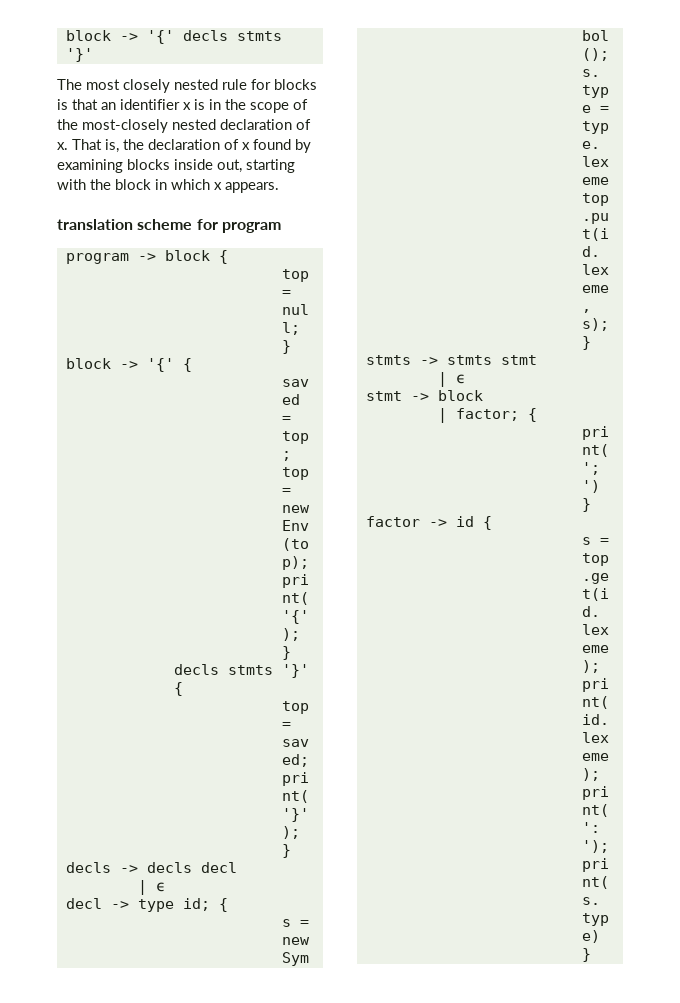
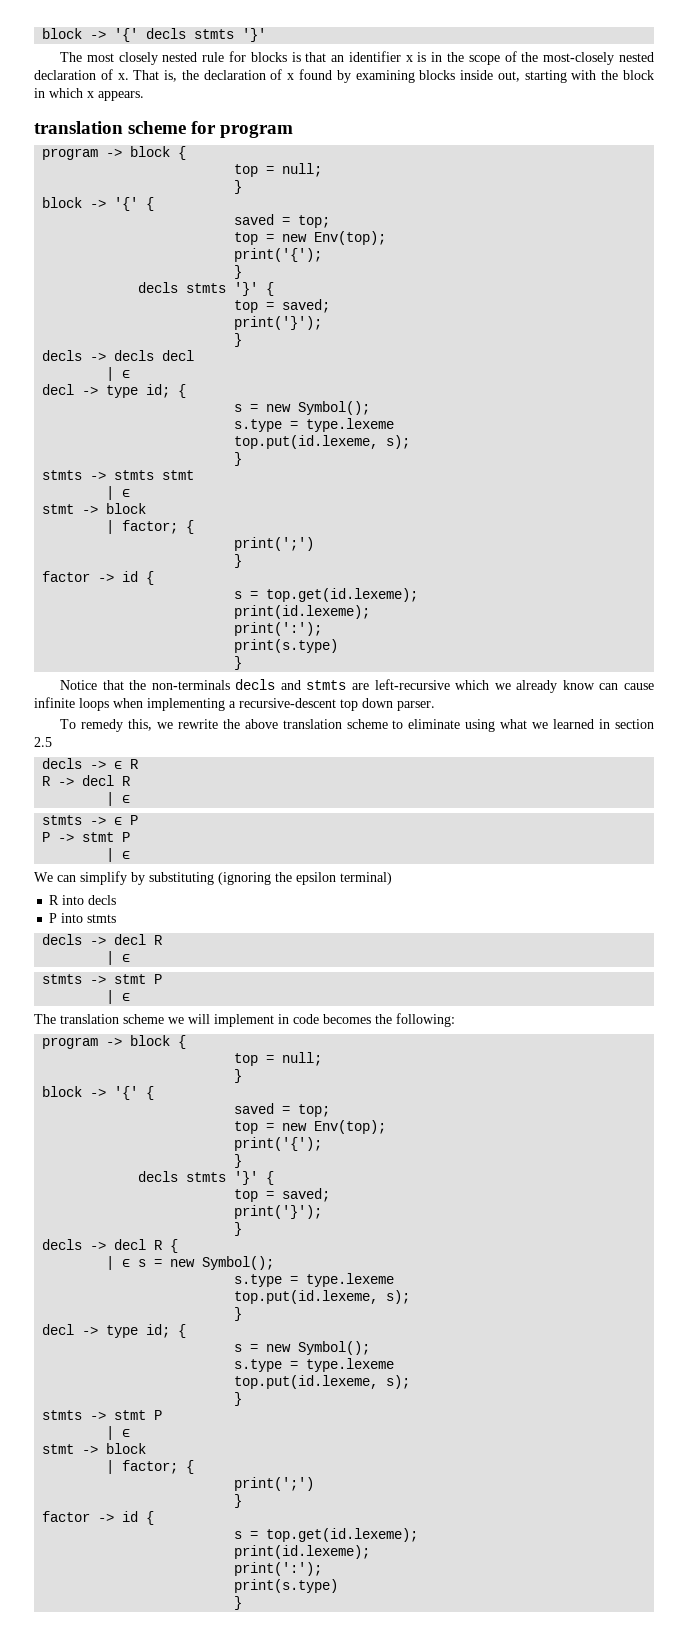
+ Notice that the non-terminals decls and stmts are left-recursive which we already know can cause infinite loops when implementing a recursive-descent top down parser.
+ To remedy this, we rewrite the above translation scheme to eliminate using what we learned in section 2.5
+ decls -> ϵ R
+ R -> decl R
+ | ϵ
+ stmts -> ϵ P
+ P -> stmt P
+ | ϵ
+ We can simplify by substituting (ignoring the epsilon terminal)
+ R into decls
+ P into stmts
+ decls -> decl R
+ | ϵ
+ stmts -> stmt P
+ | ϵ
+ The translation scheme we will implement in code becomes the following:
+ program -> block {
+ top = null;
+ }
+ block -> '{' {
+ saved = top;
+ top = new Env(top);
+ print('{');
+ }
+ decls stmts '}' {
+ top = saved;
+ print('}');
+ }
+ decls -> decl R {
+ | ϵ s = new Symbol();
+ s.type = type.lexeme
+ top.put(id.lexeme, s);
+ }
+ decl -> type id; {
+ s = new Symbol();
+ s.type = type.lexeme
+ top.put(id.lexeme, s);
+ }
+ stmts -> stmt P
+ | ϵ
+ stmt -> block
+ | factor; {
+ print(';')
+ }
+ factor -> id {
+ s = top.get(id.lexeme);
+ print(id.lexeme);
+ print(':');
+ print(s.type)
+ }

